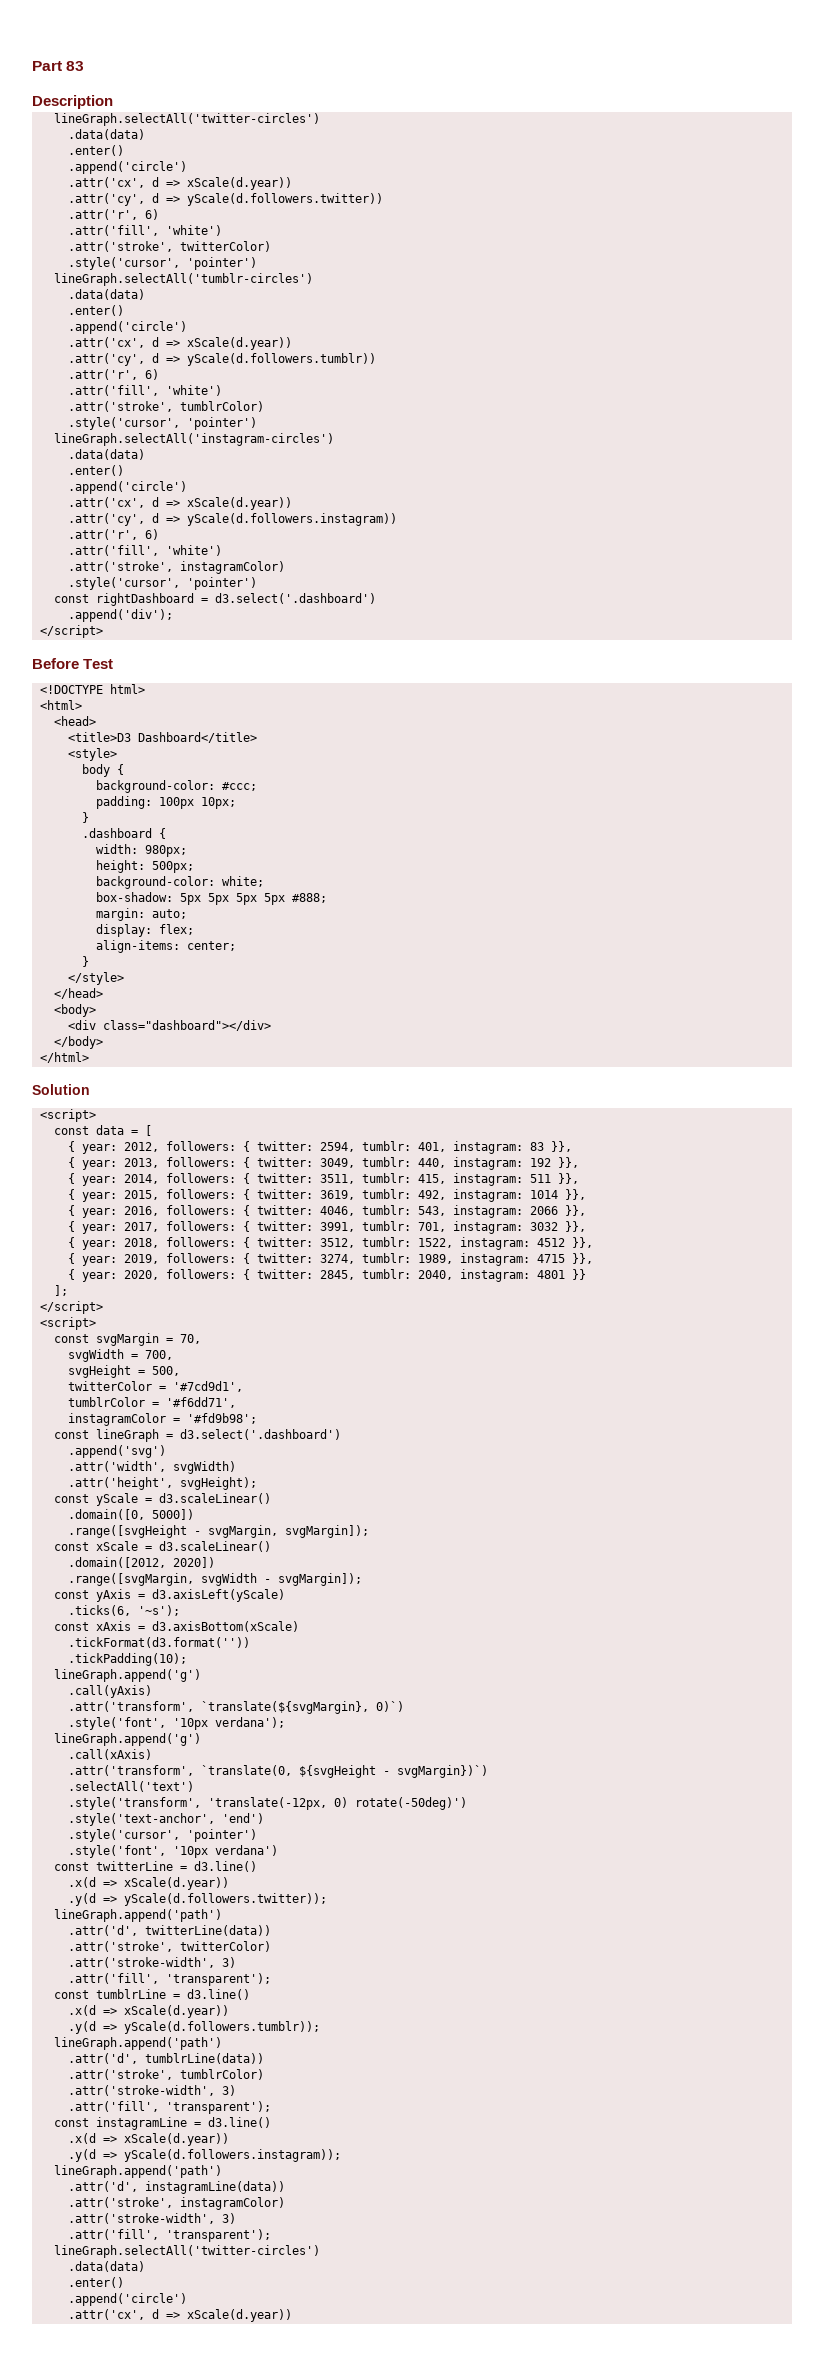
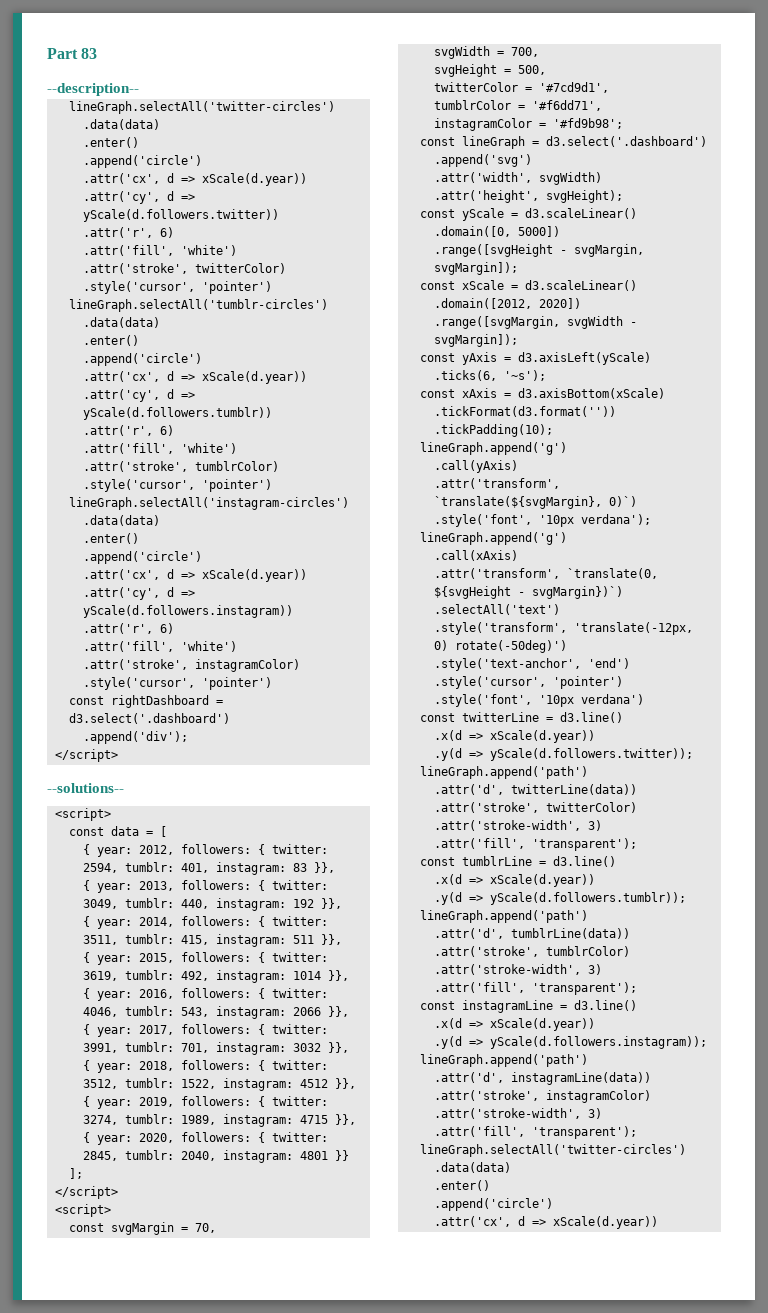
- Description
+ --description--
- Before Test
- <!DOCTYPE html>
- <html>
- <head>
- <title>D3 Dashboard</title>
- <style>
- body {
- background-color: #ccc;
- padding: 100px 10px;
- }
- .dashboard {
- width: 980px;
- height: 500px;
- background-color: white;
- box-shadow: 5px 5px 5px 5px #888;
- margin: auto;
- display: flex;
- align-items: center;
- }
- </style>
- </head>
- <body>
- <div class="dashboard"></div>
- </body>
- </html>
- Solution
+ --solutions--

